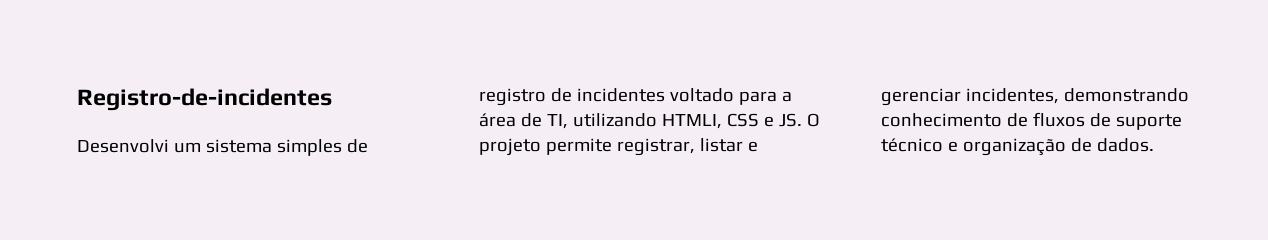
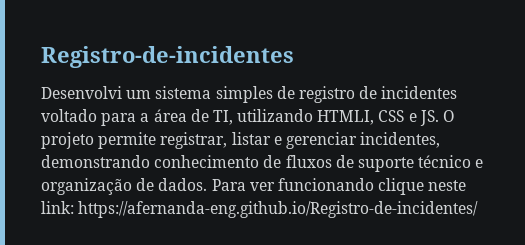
+ Para ver funcionando clique neste link: https://afernanda-eng.github.io/Registro-de-incidentes/

